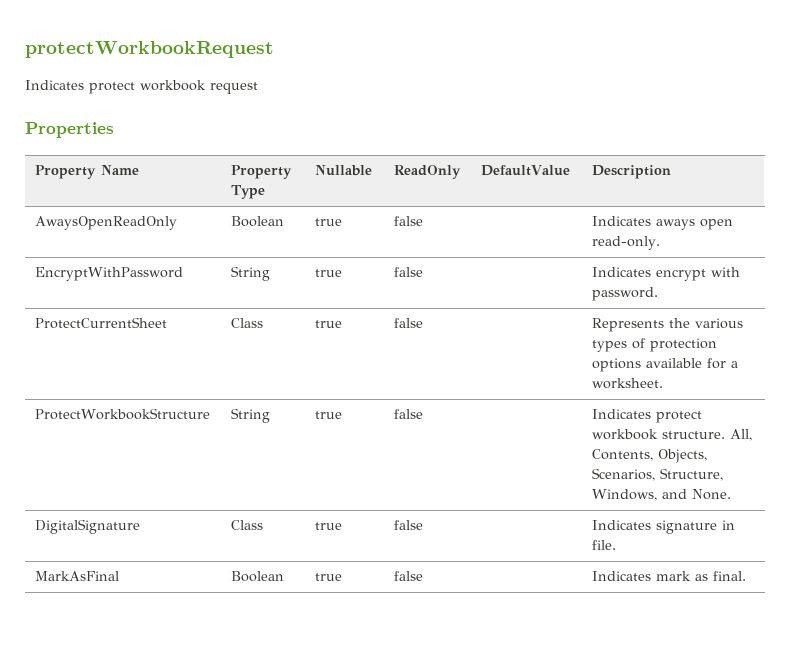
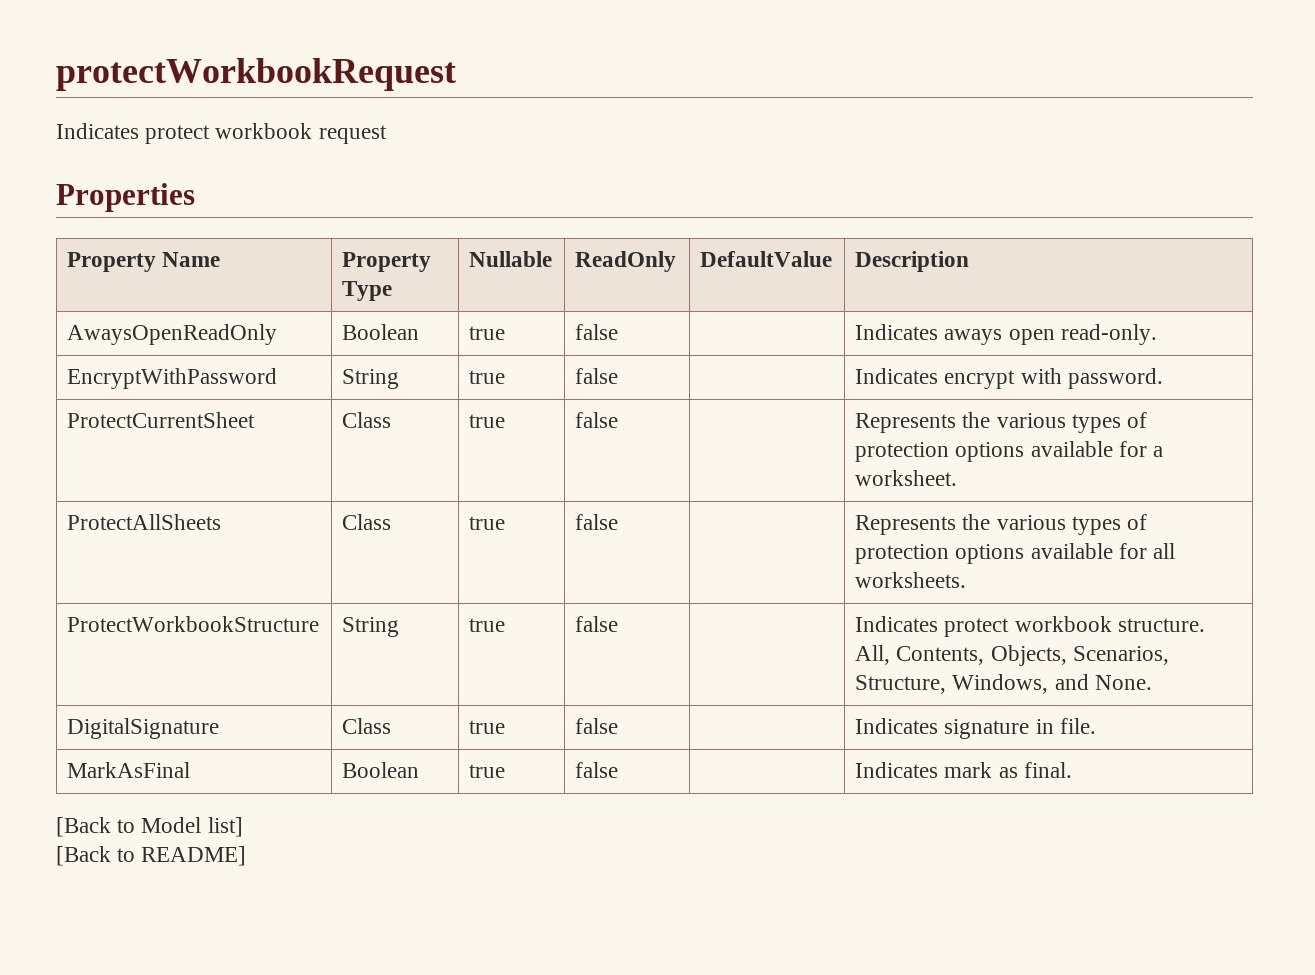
+ ProtectAllSheets | Class | true | false | | Represents the various types of protection options available for all worksheets.
+ [Back to Model list]
+ [Back to README]

